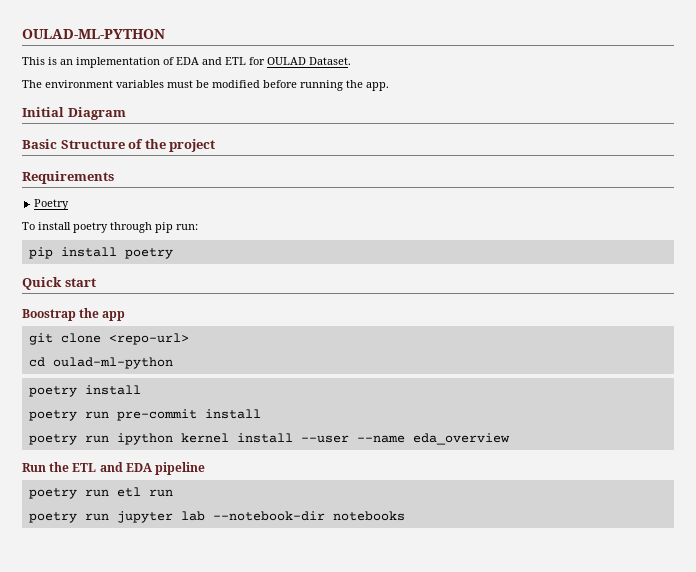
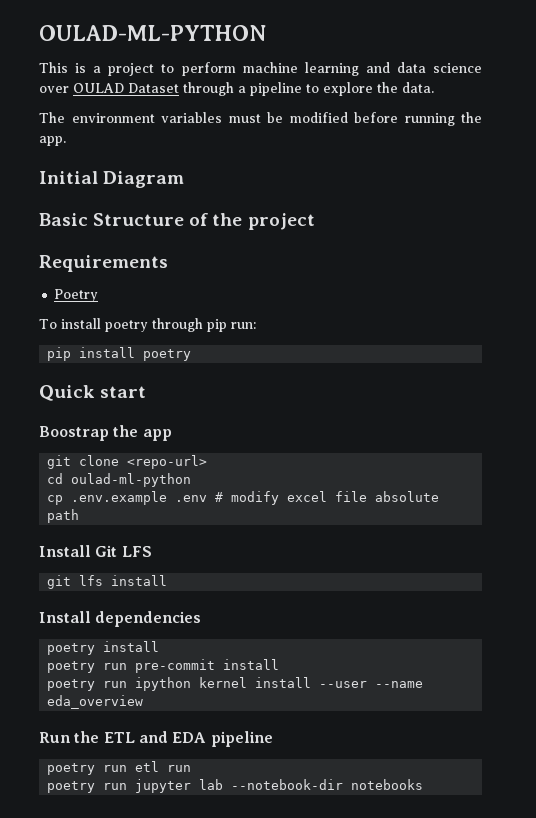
- This is an implementation of EDA and ETL for OULAD Dataset.
+ This is a project to perform machine learning and data science over OULAD Dataset through a pipeline to explore the data.
+ cp .env.example .env # modify excel file absolute path
+ Install Git LFS
+ git lfs install
+ Install dependencies

